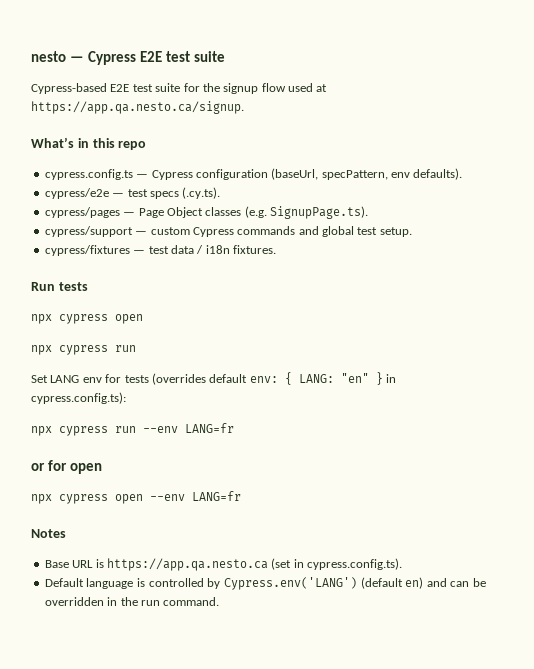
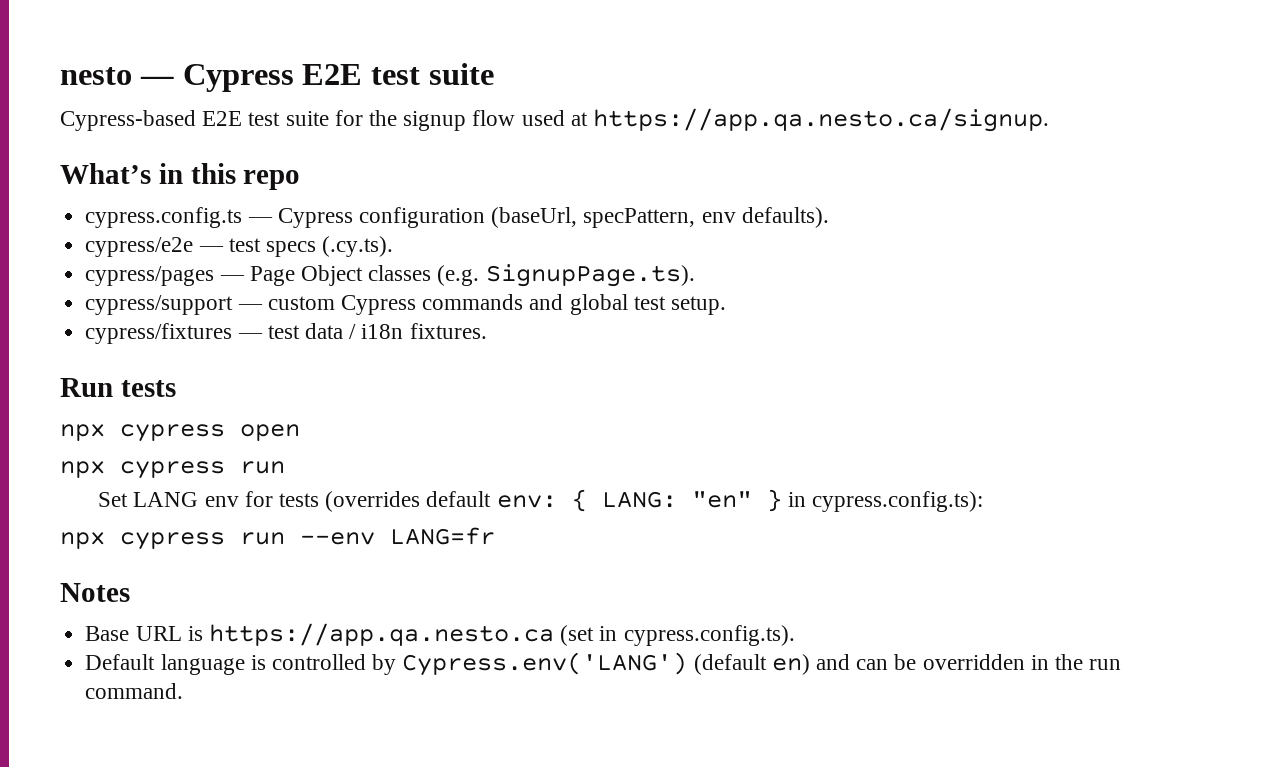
- or for open
- npx cypress open --env LANG=fr

